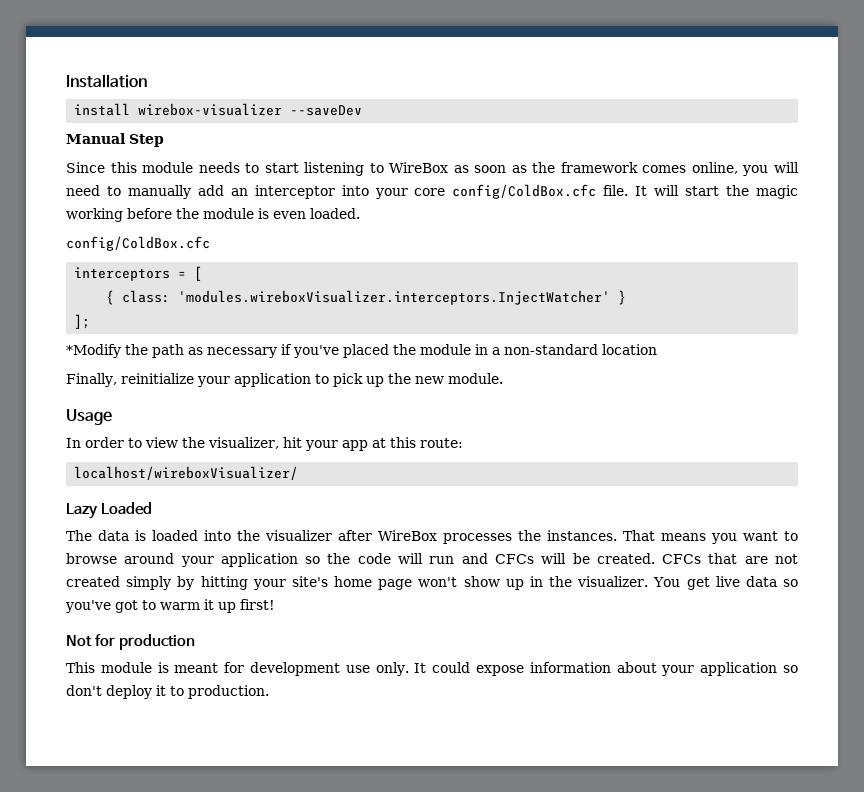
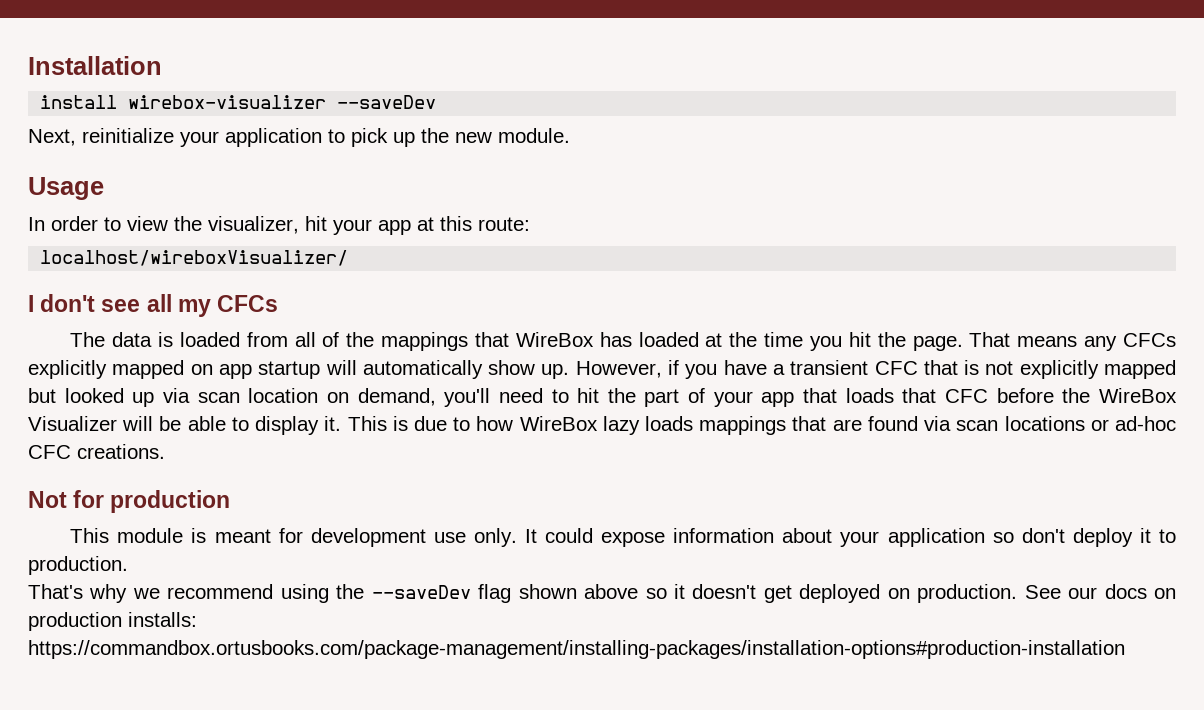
- Manual Step
- Since this module needs to start listening to WireBox as soon as the framework comes online, you will need to manually add an interceptor into your core config/ColdBox.cfc file. It will start the magic working before the module is even loaded.
- config/ColdBox.cfc
- interceptors = [
- { class: 'modules.wireboxVisualizer.interceptors.InjectWatcher' }
- ];
- *Modify the path as necessary if you've placed the module in a non-standard location
- Finally, reinitialize your application to pick up the new module.
+ Next, reinitialize your application to pick up the new module.
- Lazy Loaded
- The data is loaded into the visualizer after WireBox processes the instances. That means you want to browse around your application so the code will run and CFCs will be created. CFCs that are not created simply by hitting your site's home page won't show up in the visualizer. You get live data so you've got to warm it up first!
+ I don't see all my CFCs
+ The data is loaded from all of the mappings that WireBox has loaded at the time you hit the page. That means any CFCs explicitly mapped on app startup will automatically show up. However, if you have a transient CFC that is not explicitly mapped but looked up via scan location on demand, you'll need to hit the part of your app that loads that CFC before the WireBox Visualizer will be able to display it. This is due to how WireBox lazy loads mappings that are found via scan locations or ad-hoc CFC creations.
+ That's why we recommend using the --saveDev flag shown above so it doesn't get deployed on production. See our docs on production installs: https://commandbox.ortusbooks.com/package-management/installing-packages/installation-options#production-installation

